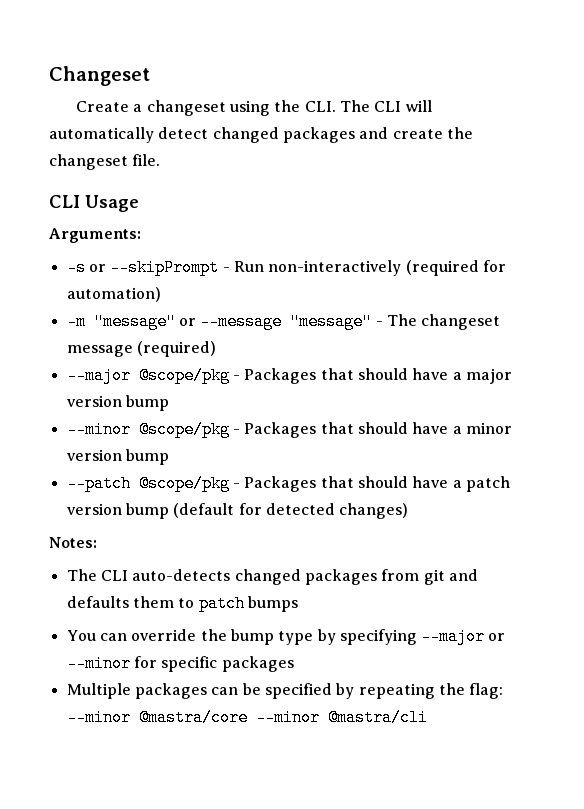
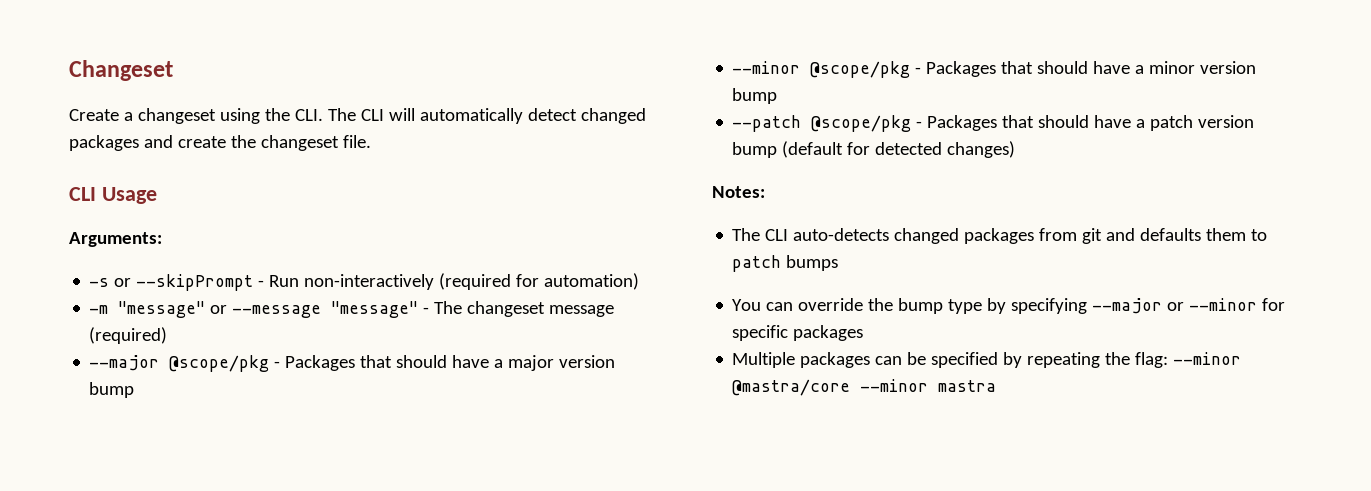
- Multiple packages can be specified by repeating the flag: --minor @mastra/core --minor @mastra/cli
+ Multiple packages can be specified by repeating the flag: --minor @mastra/core --minor mastra

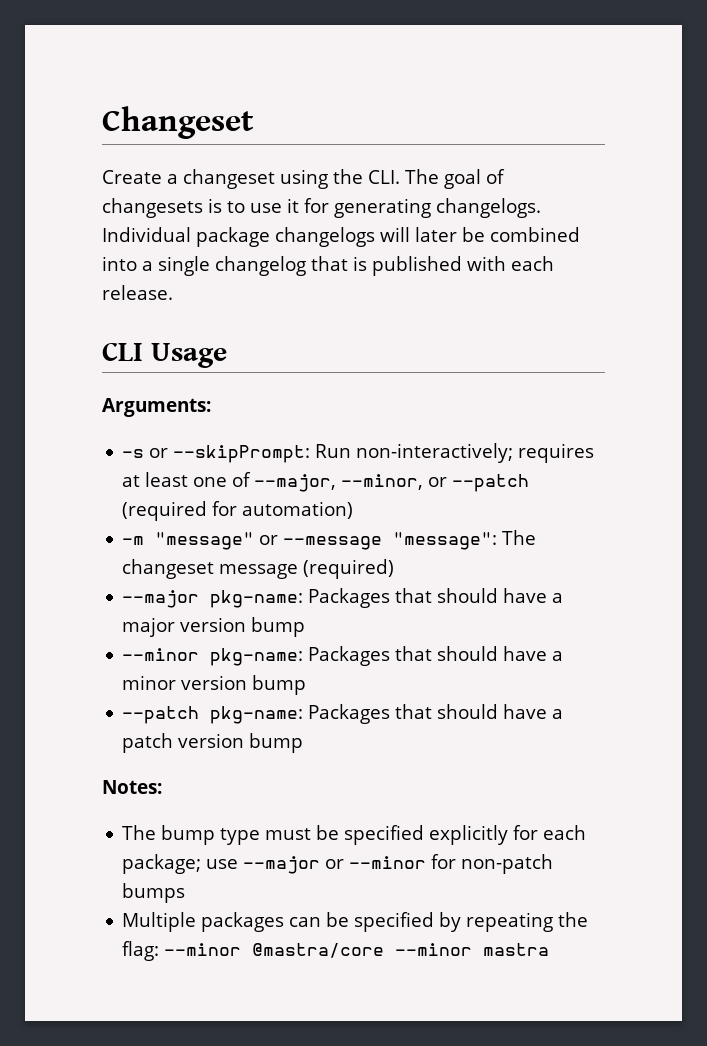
- Create a changeset using the CLI. The CLI will automatically detect changed packages and create the changeset file.
+ Create a changeset using the CLI. The goal of changesets is to use it for generating changelogs. Individual package changelogs will later be combined into a single changelog that is published with each release.
- -s or --skipPrompt - Run non-interactively (required for automation)
+ -s or --skipPrompt: Run non-interactively; requires at least one of --major, --minor, or --patch (required for automation)
- -m "message" or --message "message" - The changeset message (required)
+ -m "message" or --message "message": The changeset message (required)
- --major @scope/pkg - Packages that should have a major version bump
+ --major pkg-name: Packages that should have a major version bump
- --minor @scope/pkg - Packages that should have a minor version bump
+ --minor pkg-name: Packages that should have a minor version bump
- --patch @scope/pkg - Packages that should have a patch version bump (default for detected changes)
+ --patch pkg-name: Packages that should have a patch version bump
  Notes:
- The CLI auto-detects changed packages from git and defaults them to patch bumps
- You can override the bump type by specifying --major or --minor for specific packages
+ The bump type must be specified explicitly for each package; use --major or --minor for non-patch bumps

